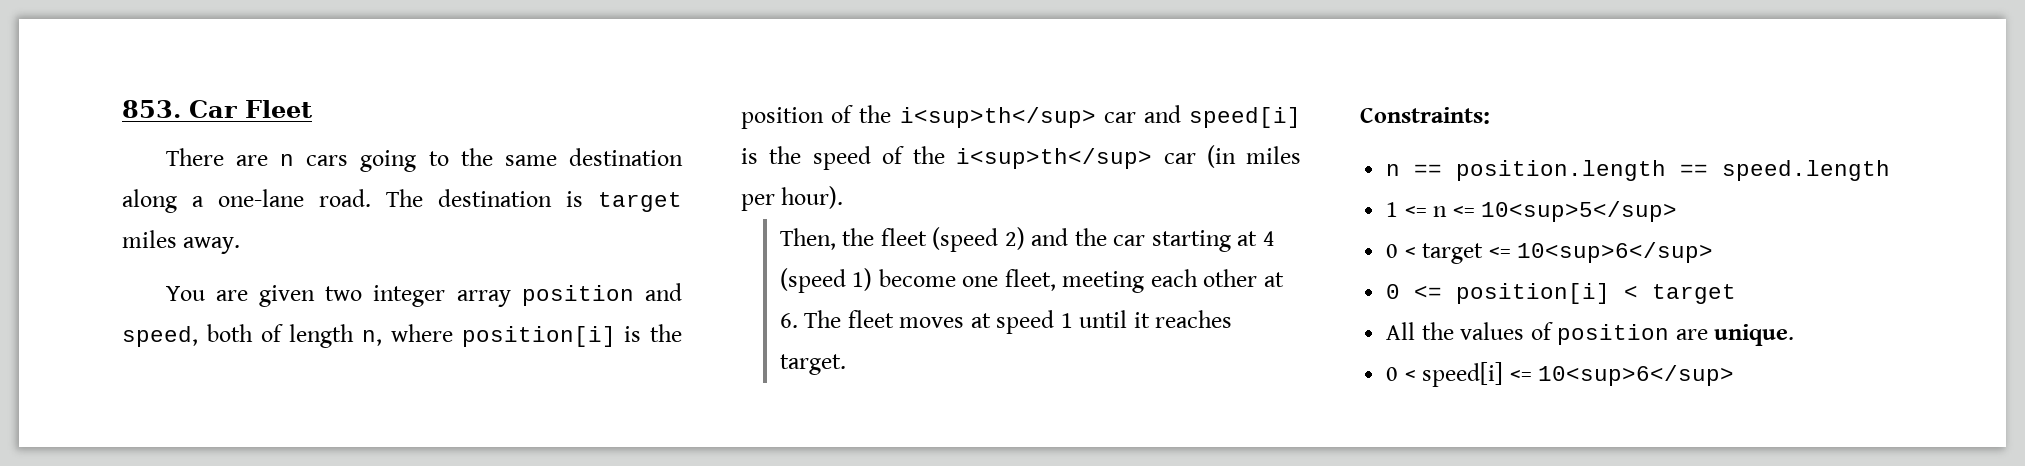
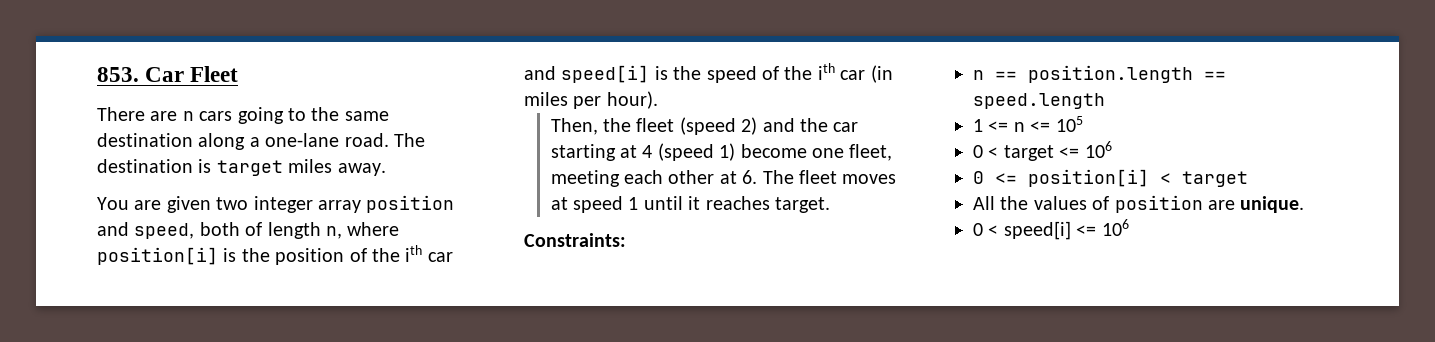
- You are given two integer array position and speed, both of length n, where position[i] is the position of the i<sup>th</sup> car and speed[i] is the speed of the i<sup>th</sup> car (in miles per hour).
+ You are given two integer array position and speed, both of length n, where position[i] is the position of the ith car and speed[i] is the speed of the ith car (in miles per hour).
- 1 <= n <= 10<sup>5</sup>
+ 1 <= n <= 105
- 0 < target <= 10<sup>6</sup>
+ 0 < target <= 106
- 0 < speed[i] <= 10<sup>6</sup>
+ 0 < speed[i] <= 106

